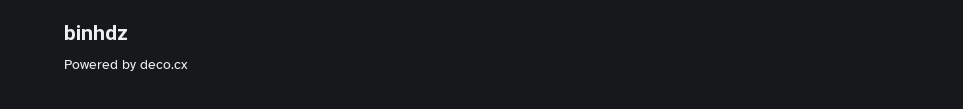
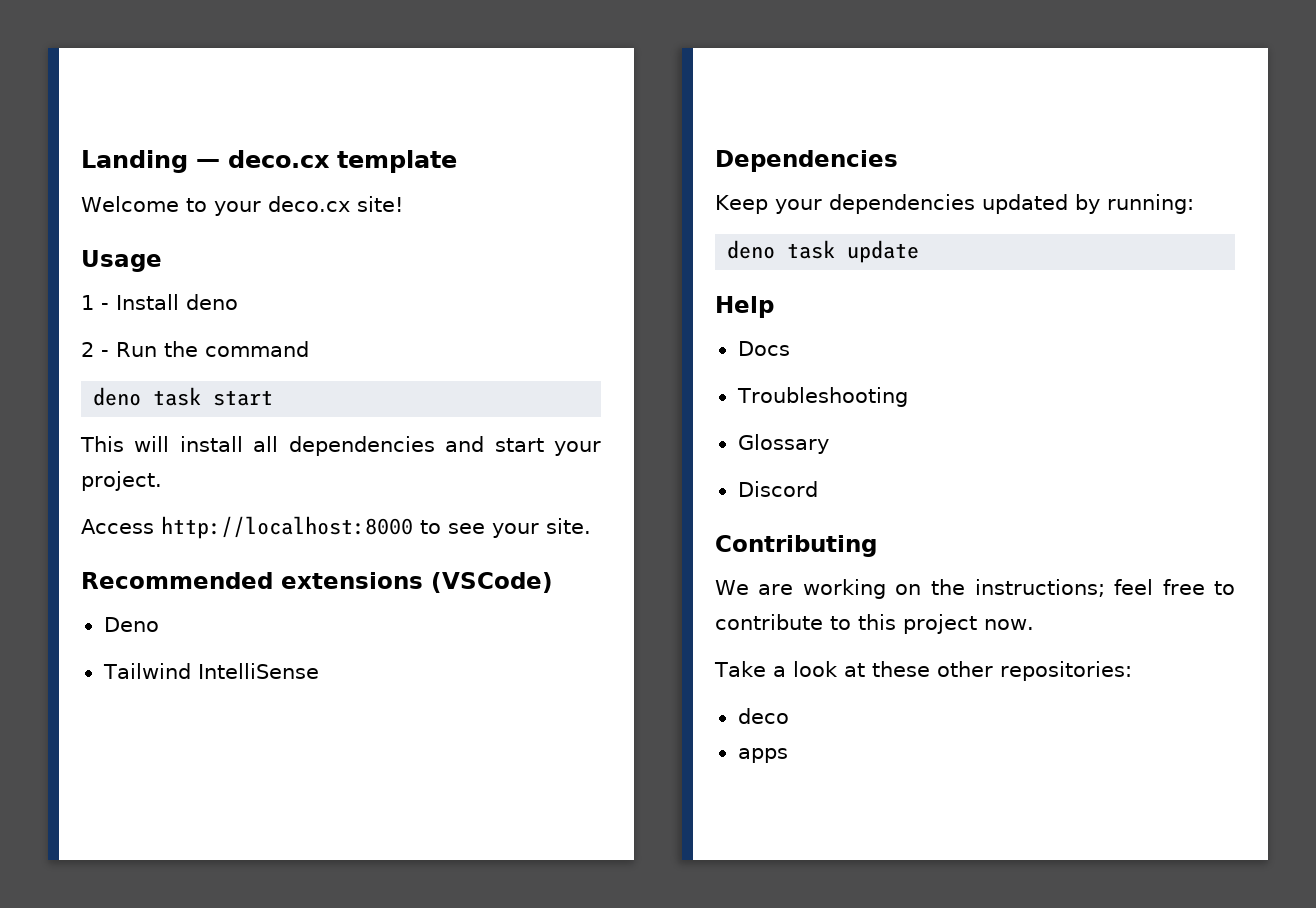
- binhdz
- Powered by deco.cx
+ Landing — deco.cx template
+ Welcome to your deco.cx site!
+ Usage
+ 1 - Install deno
+ 2 - Run the command
+ deno task start
+ This will install all dependencies and start your project.
+ Access http://localhost:8000 to see your site.
+ Recommended extensions (VSCode)
+ Deno
+ Tailwind IntelliSense
+ Dependencies
+ Keep your dependencies updated by running:
+ deno task update
+ Help
+ Docs
+ Troubleshooting
+ Glossary
+ Discord
+ Contributing
+ We are working on the instructions; feel free to contribute to this project now.
+ Take a look at these other repositories:
+ deco
+ apps

